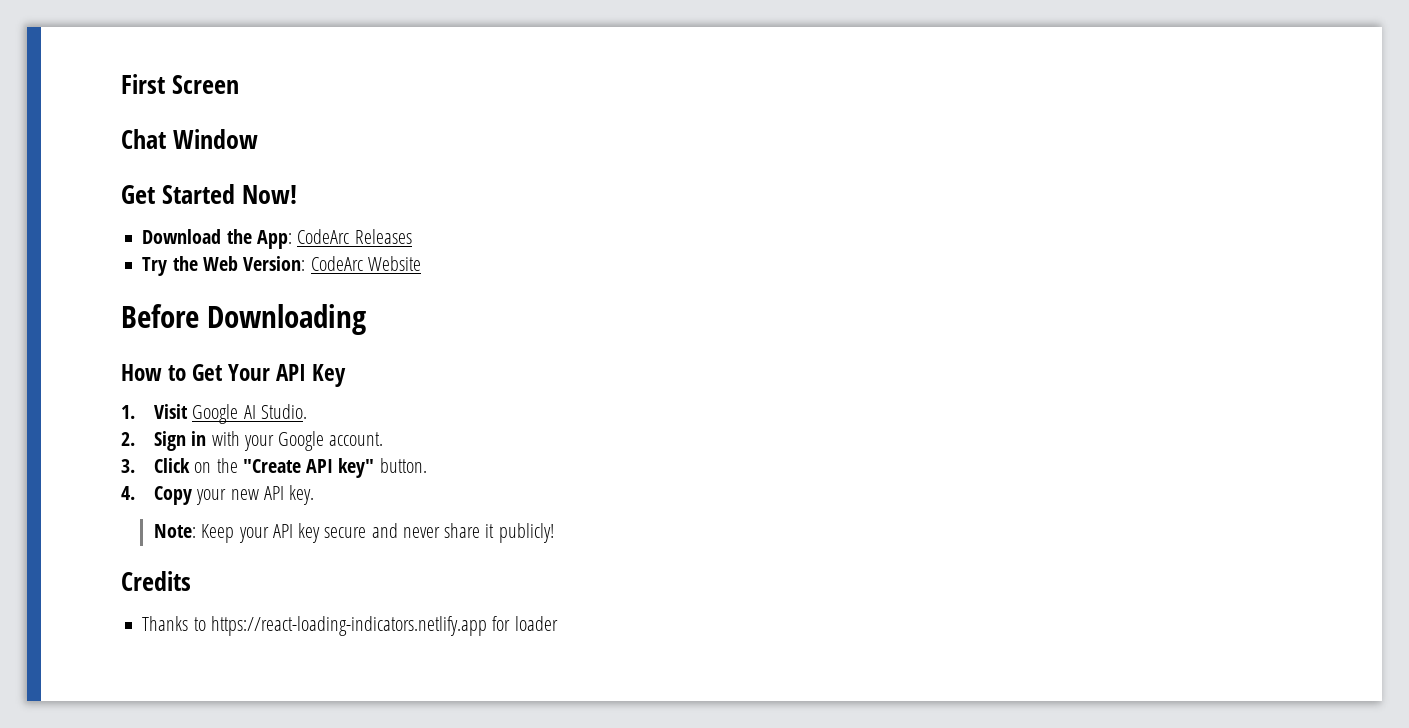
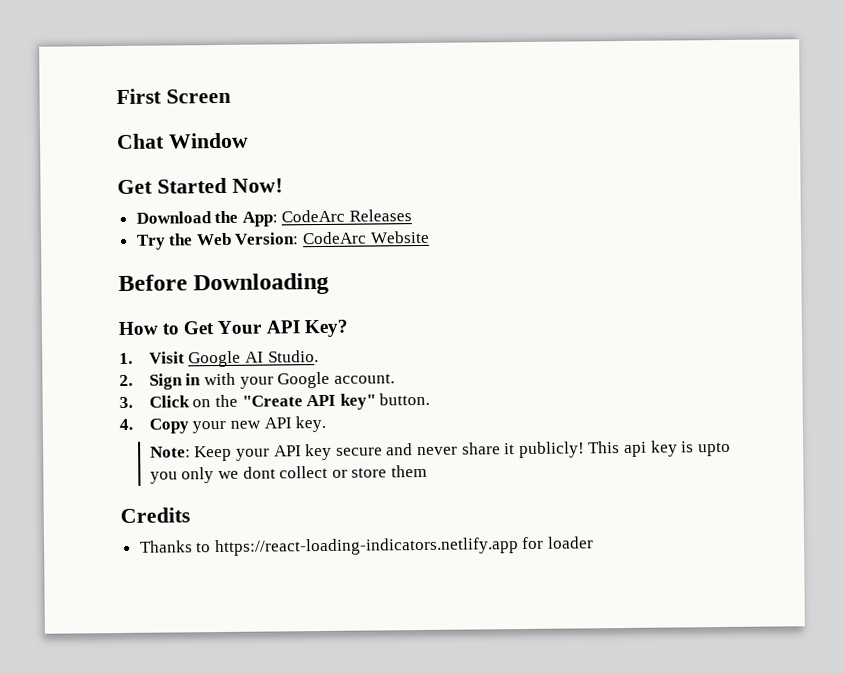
- How to Get Your API Key
+ How to Get Your API Key?
+ This api key is upto you only we dont collect or store them

